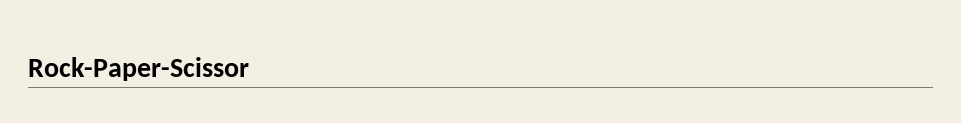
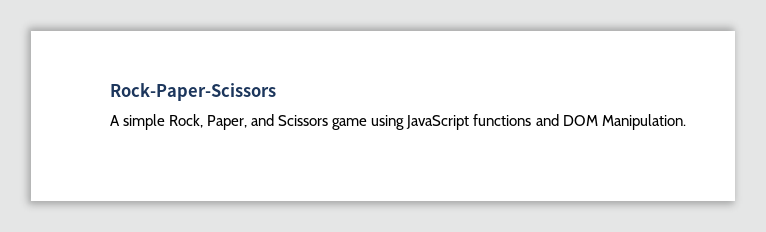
- Rock-Paper-Scissor
+ Rock-Paper-Scissors
+ A simple Rock, Paper, and Scissors game using JavaScript functions and DOM Manipulation.

